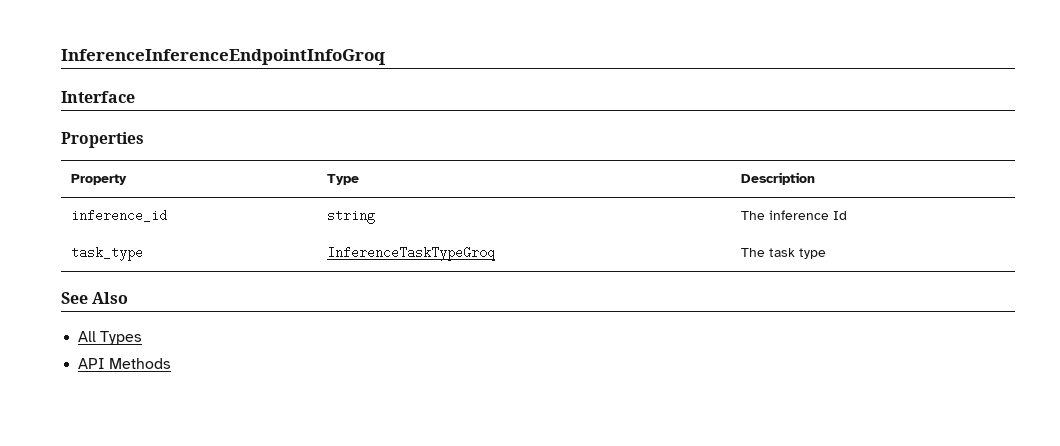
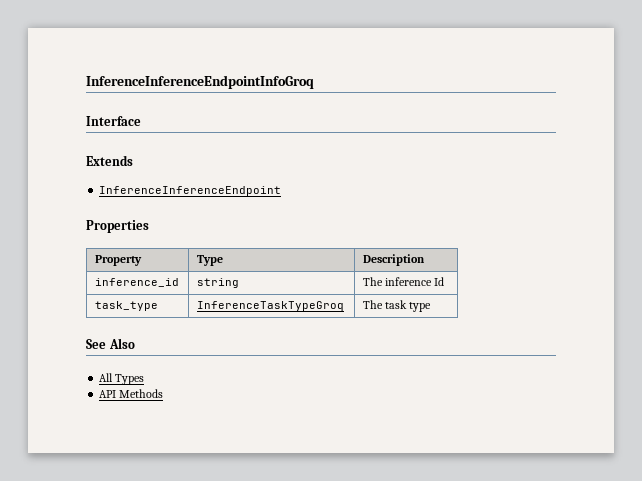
+ Extends
+ InferenceInferenceEndpoint

